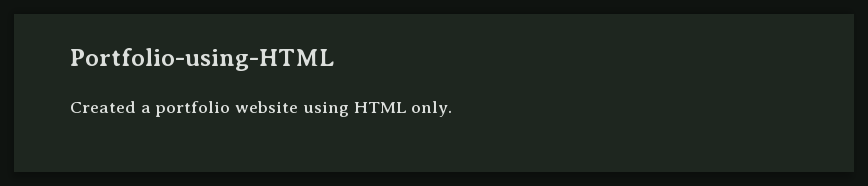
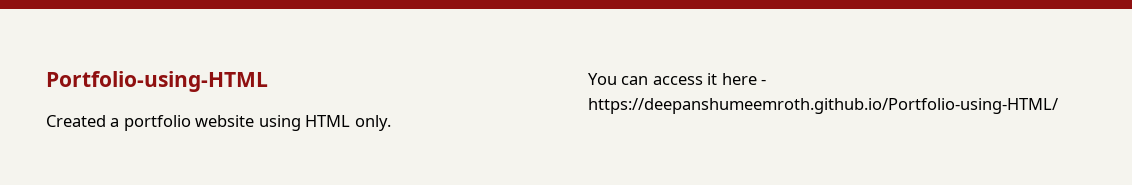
+ You can access it here - https://deepanshumeemroth.github.io/Portfolio-using-HTML/

